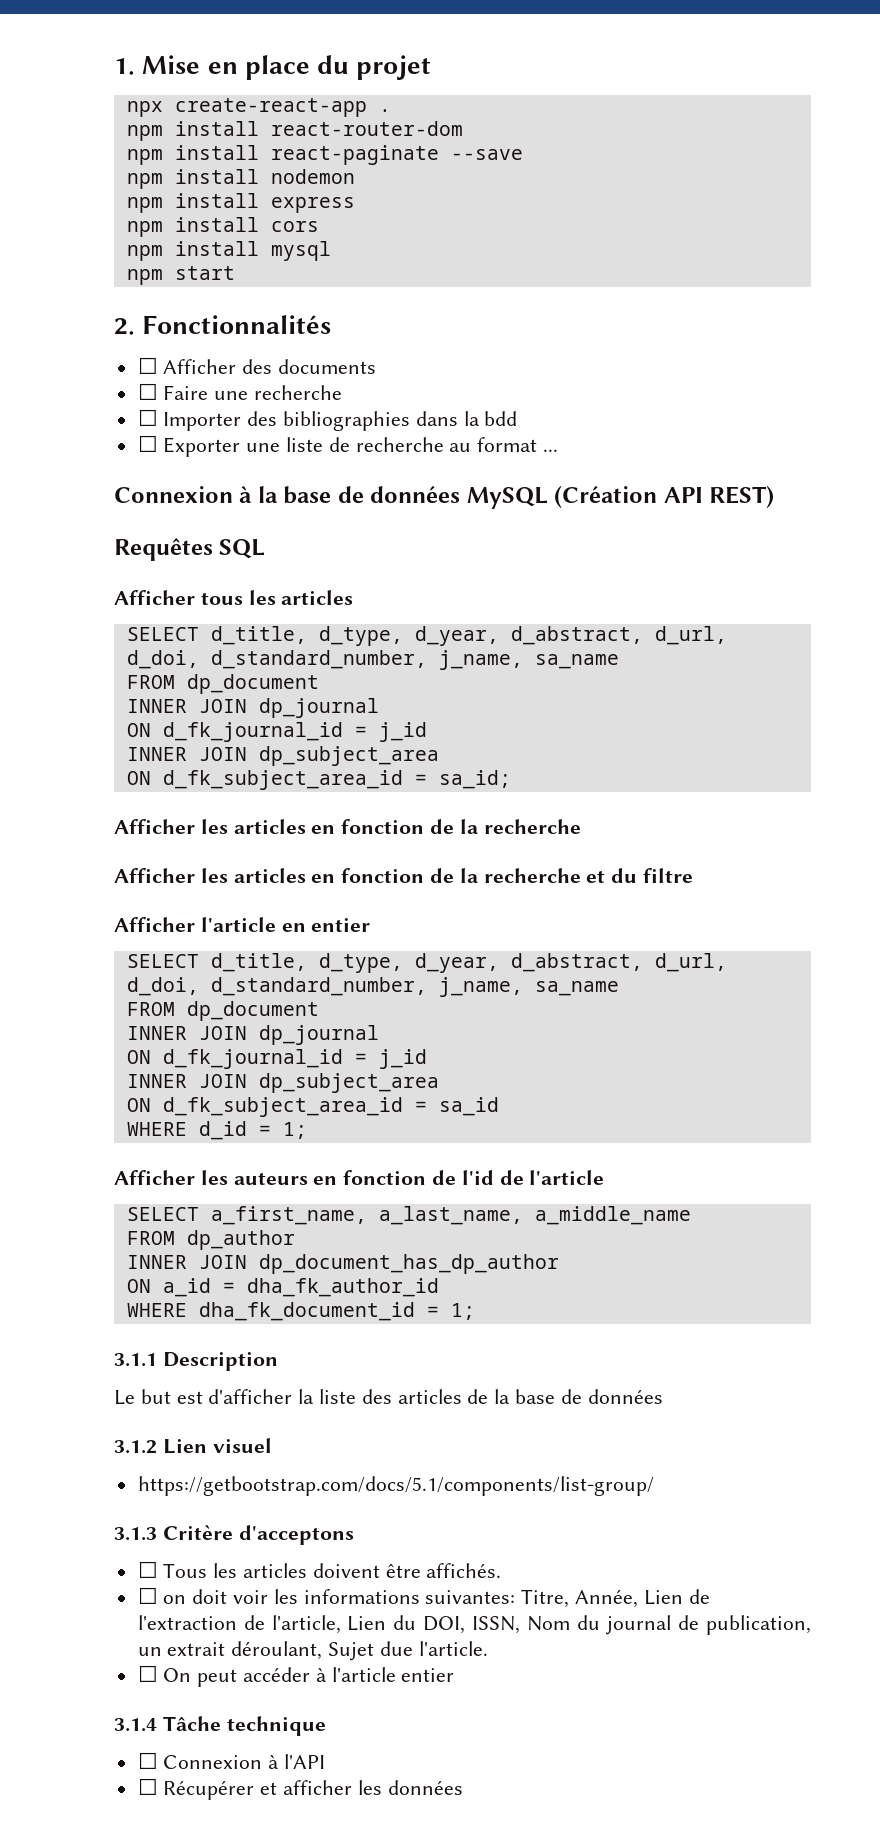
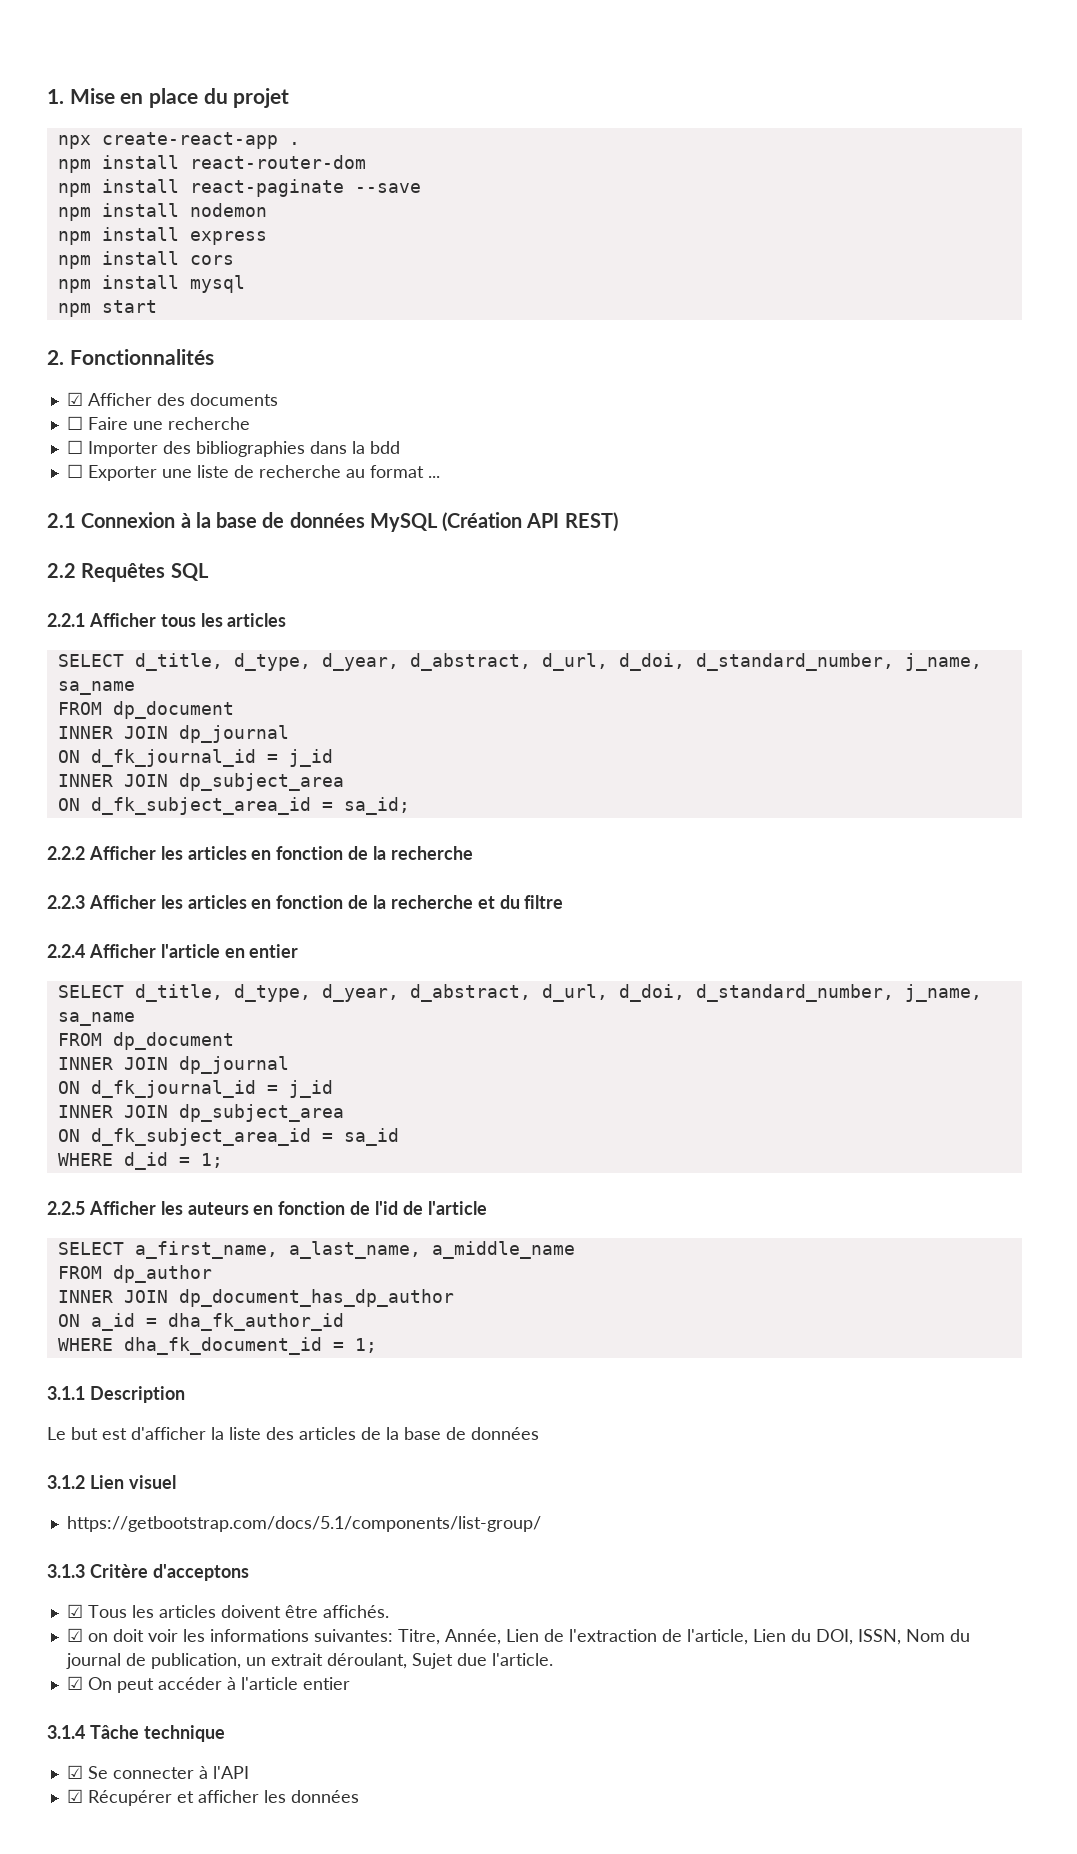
- ☐ Afficher des documents
+ ☑ Afficher des documents
- Connexion à la base de données MySQL (Création API REST)
+ 2.1 Connexion à la base de données MySQL (Création API REST)
- Requêtes SQL
+ 2.2 Requêtes SQL
- Afficher tous les articles
+ 2.2.1 Afficher tous les articles
  ON d_fk_subject_area_id = sa_id;
- Afficher les articles en fonction de la recherche
+ 2.2.2 Afficher les articles en fonction de la recherche
- Afficher les articles en fonction de la recherche et du filtre
+ 2.2.3 Afficher les articles en fonction de la recherche et du filtre
- Afficher l'article en entier
+ 2.2.4 Afficher l'article en entier
- Afficher les auteurs en fonction de l'id de l'article
+ 2.2.5 Afficher les auteurs en fonction de l'id de l'article
- ☐ Tous les articles doivent être affichés.
+ ☑ Tous les articles doivent être affichés.
- ☐ on doit voir les informations suivantes: Titre, Année, Lien de l'extraction de l'article, Lien du DOI, ISSN, Nom du journal de publication, un extrait déroulant, Sujet due l'article.
+ ☑ on doit voir les informations suivantes: Titre, Année, Lien de l'extraction de l'article, Lien du DOI, ISSN, Nom du journal de publication, un extrait déroulant, Sujet due l'article.
- ☐ On peut accéder à l'article entier
+ ☑ On peut accéder à l'article entier
- ☐ Connexion à l'API
+ ☑ Se connecter à l'API
- ☐ Récupérer et afficher les données
+ ☑ Récupérer et afficher les données

